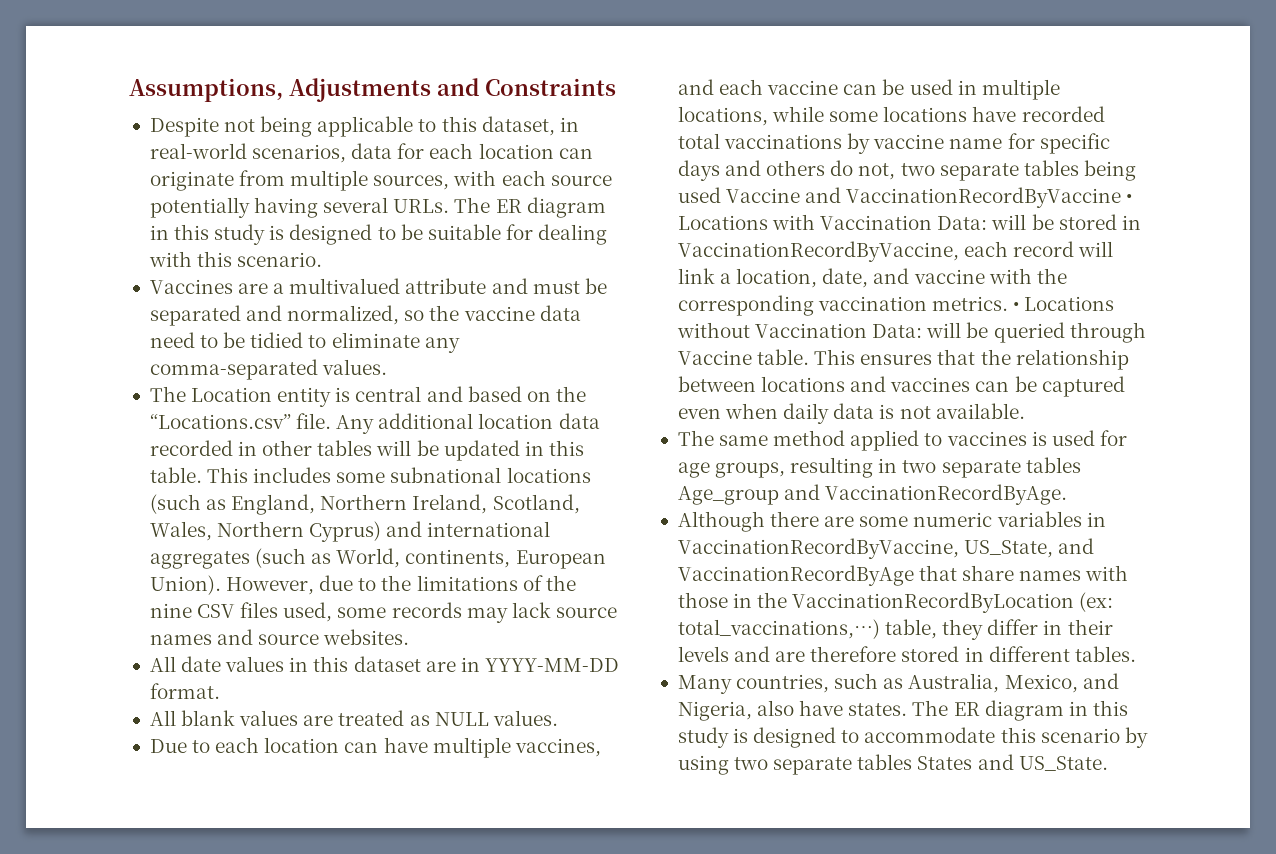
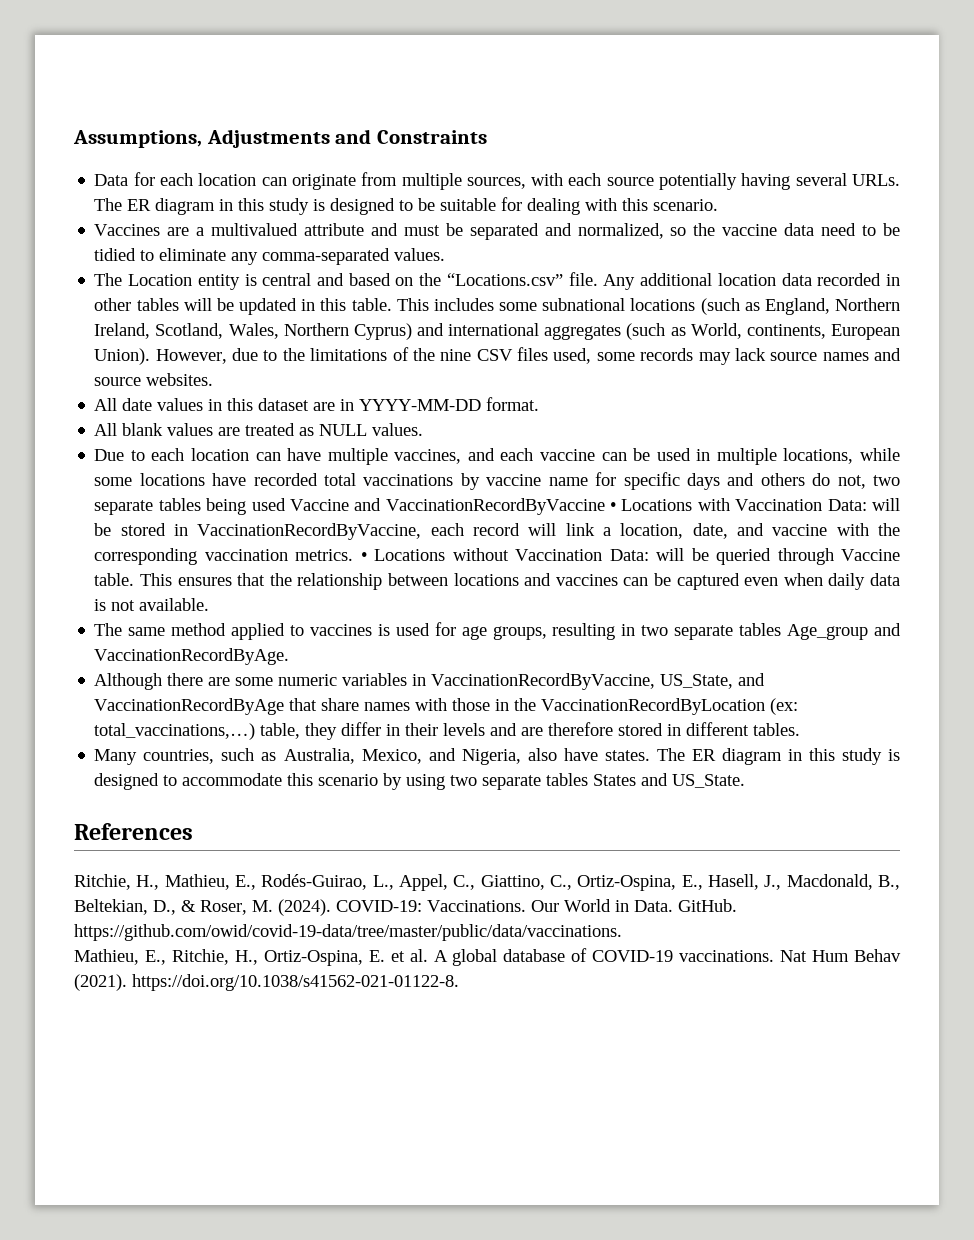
- Despite not being applicable to this dataset, in real-world scenarios, data for each location can originate from multiple sources, with each source potentially having several URLs.
+ Data for each location can originate from multiple sources, with each source potentially having several URLs.
+ References
+ Ritchie, H., Mathieu, E., Rodés-Guirao, L., Appel, C., Giattino, C., Ortiz-Ospina, E., Hasell, J., Macdonald, B., Beltekian, D., & Roser, M. (2024). COVID-19: Vaccinations. Our World in Data. GitHub. https://github.com/owid/covid-19-data/tree/master/public/data/vaccinations.
+ Mathieu, E., Ritchie, H., Ortiz-Ospina, E. et al. A global database of COVID-19 vaccinations. Nat Hum Behav (2021). https://doi.org/10.1038/s41562-021-01122-8.

